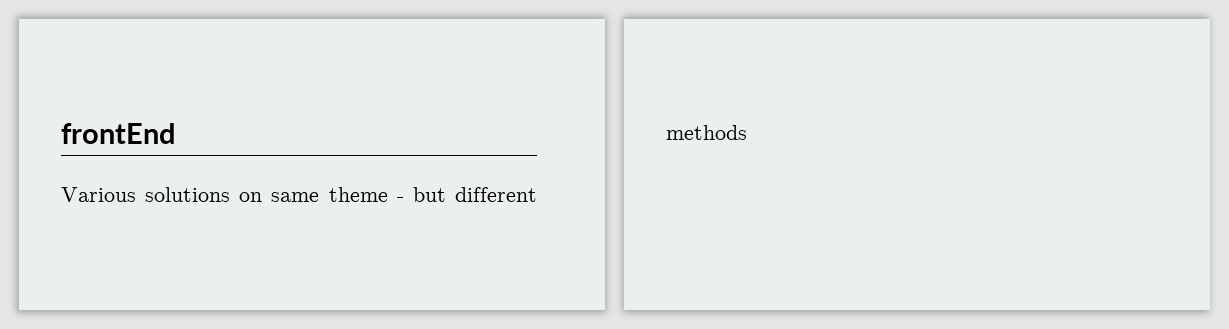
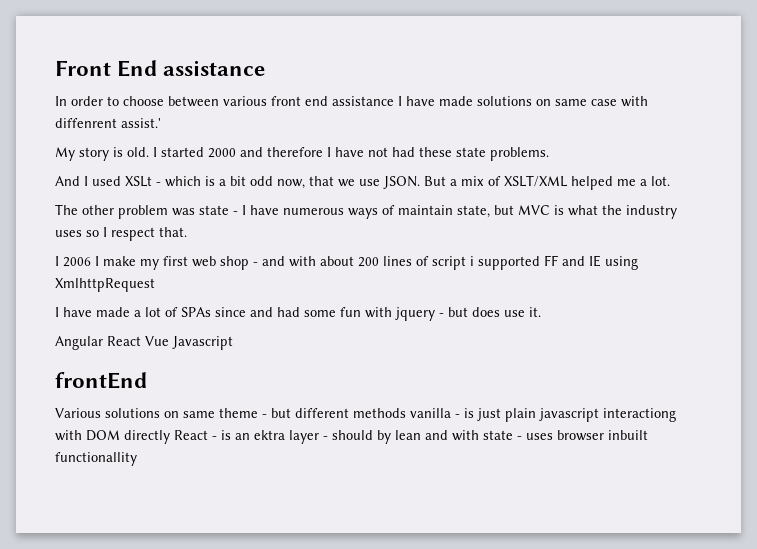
+ Front End assistance
+ In order to choose between various front end assistance I have made solutions on same case with diffenrent assist.'
+ My story is old. I started 2000 and therefore I have not had these state problems.
+ And I used XSLt - which is a bit odd now, that we use JSON. But a mix of XSLT/XML helped me a lot.
+ The other problem was state - I have numerous ways of maintain state, but MVC is what the industry uses so I respect that.
+ I 2006 I make my first web shop - and with about 200 lines of script i supported FF and IE using XmlhttpRequest
+ I have made a lot of SPAs since and had some fun with jquery - but does use it.
+ Angular React Vue Javascript
- Various solutions on same theme - but different methods
+ Various solutions on same theme - but different methods vanilla - is just plain javascript interactiong with DOM directly React - is an ektra layer - should by lean and with state - uses browser inbuilt functionallity

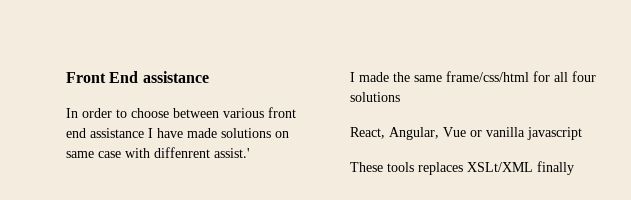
- My story is old. I started 2000 and therefore I have not had these state problems.
- And I used XSLt - which is a bit odd now, that we use JSON. But a mix of XSLT/XML helped me a lot.
- The other problem was state - I have numerous ways of maintain state, but MVC is what the industry uses so I respect that.
- I 2006 I make my first web shop - and with about 200 lines of script i supported FF and IE using XmlhttpRequest
- I have made a lot of SPAs since and had some fun with jquery - but does use it.
- Angular React Vue Javascript
- frontEnd
- Various solutions on same theme - but different methods vanilla - is just plain javascript interactiong with DOM directly React - is an ektra layer - should by lean and with state - uses browser inbuilt functionallity
+ I made the same frame/css/html for all four solutions
+ React, Angular, Vue or vanilla javascript
+ These tools replaces XSLt/XML finally

